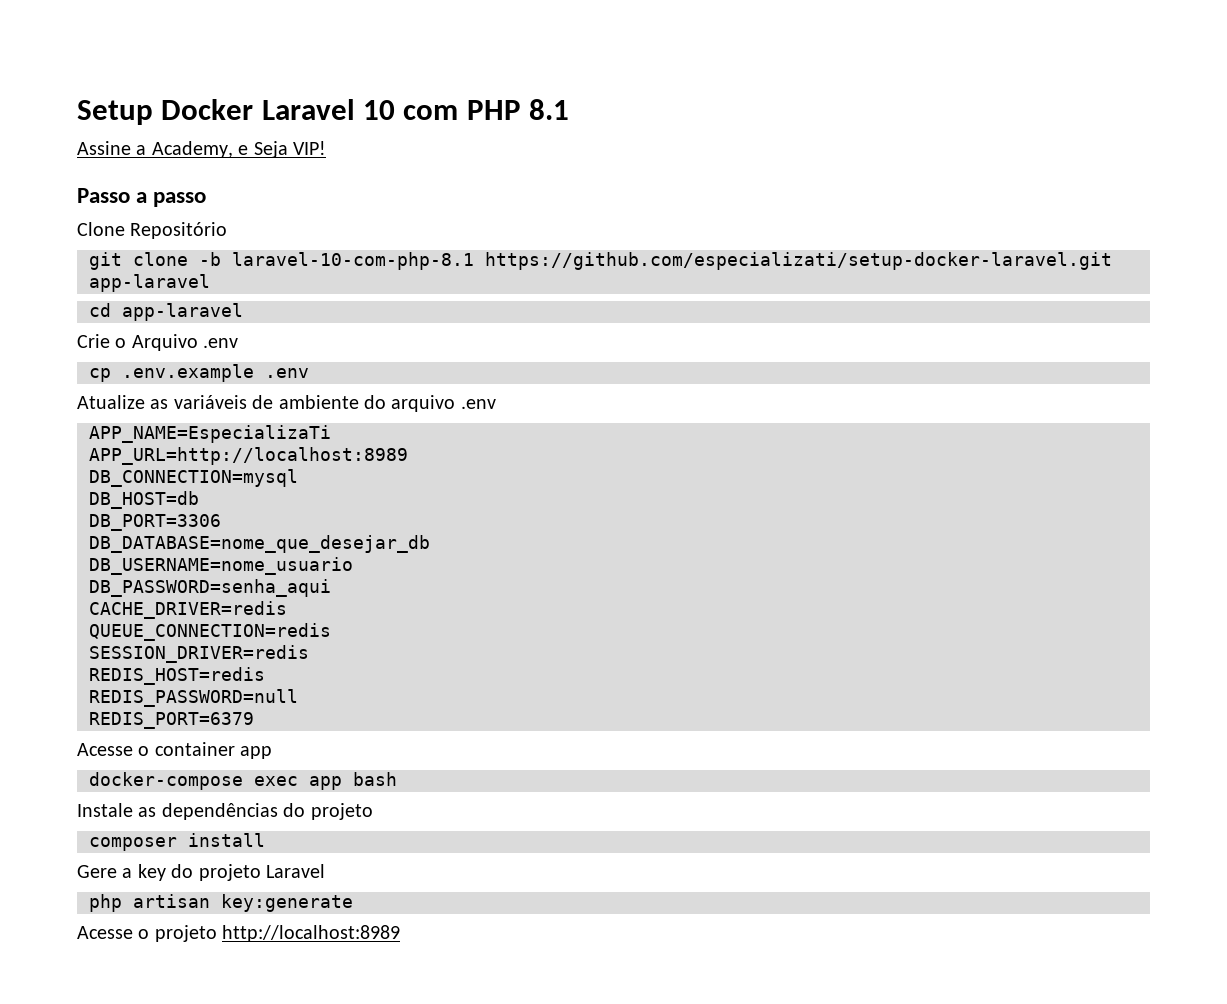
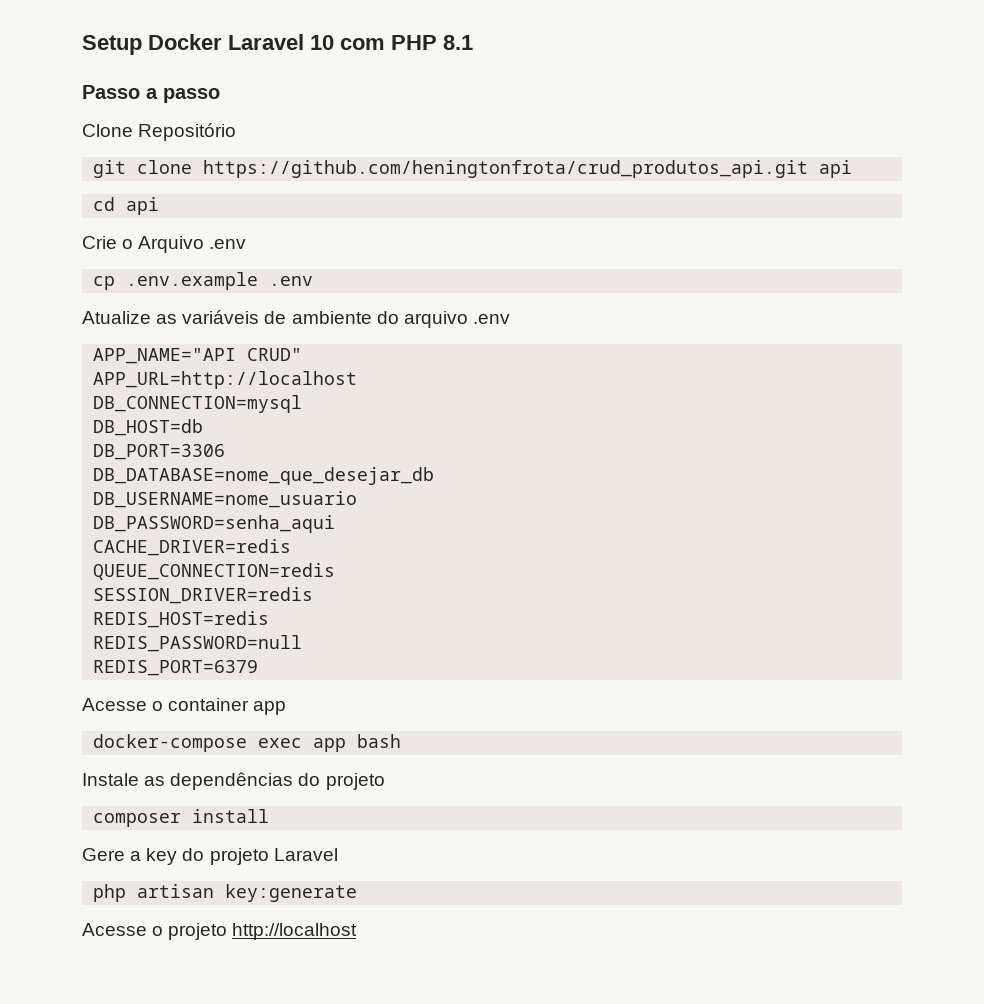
- Assine a Academy, e Seja VIP!
- git clone -b laravel-10-com-php-8.1 https://github.com/especializati/setup-docker-laravel.git app-laravel
+ git clone https://github.com/heningtonfrota/crud_produtos_api.git api
- cd app-laravel
+ cd api
- APP_NAME=EspecializaTi
- APP_URL=http://localhost:8989
+ APP_NAME="API CRUD"
+ APP_URL=http://localhost
- Acesse o projeto http://localhost:8989
+ Acesse o projeto http://localhost

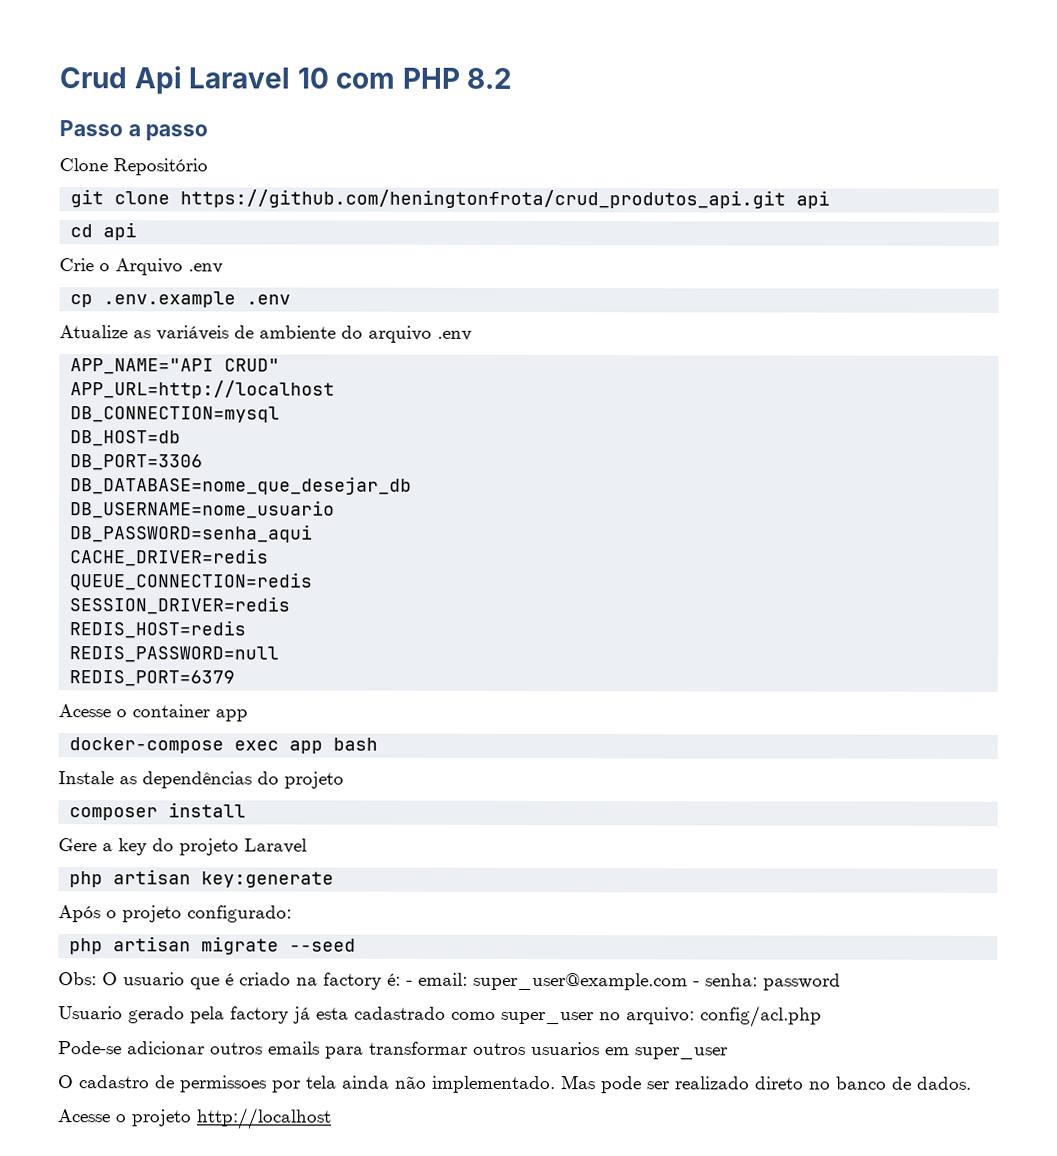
- Setup Docker Laravel 10 com PHP 8.1
+ Crud Api Laravel 10 com PHP 8.2
+ Após o projeto configurado:
+ php artisan migrate --seed
+ Obs: O usuario que é criado na factory é: - email: super_user@example.com - senha: password
+ Usuario gerado pela factory já esta cadastrado como super_user no arquivo: config/acl.php
+ Pode-se adicionar outros emails para transformar outros usuarios em super_user
+ O cadastro de permissoes por tela ainda não implementado. Mas pode ser realizado direto no banco de dados.

